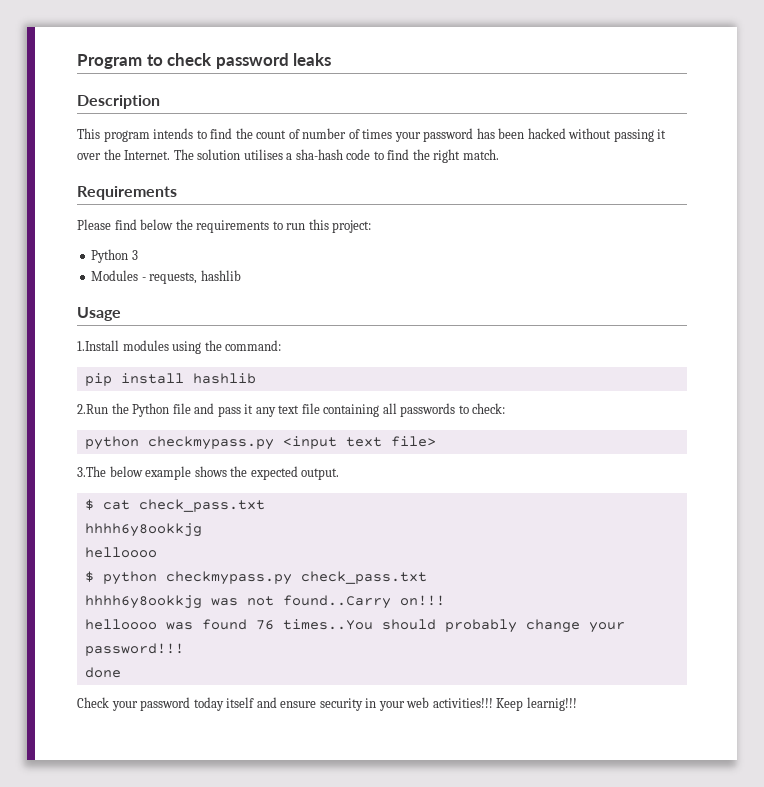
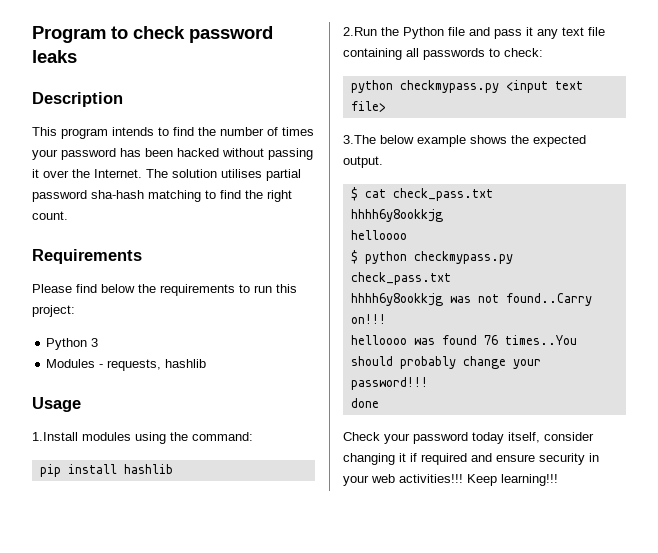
- This program intends to find the count of number of times your password has been hacked without passing it over the Internet.
+ This program intends to find the number of times your password has been hacked without passing it over the Internet.
- The solution utilises a sha-hash code to find the right match.
+ The solution utilises partial password sha-hash matching to find the right count.
- Check your password today itself and ensure security in your web activities!!!
+ Check your password today itself, consider changing it if required and ensure security in your web activities!!!
- Keep learnig!!!
+ Keep learning!!!

